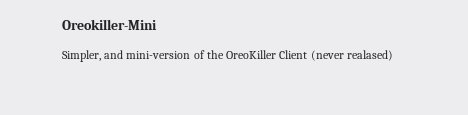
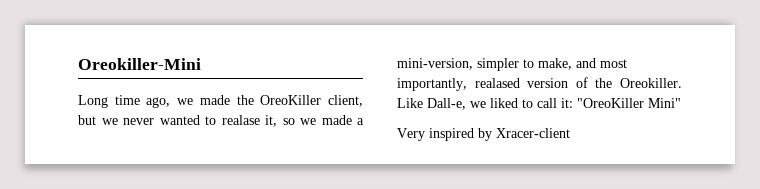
- Simpler, and mini-version of the OreoKiller Client (never realased)
+ Long time ago, we made the OreoKiller client, but we never wanted to realase it, so we made a mini-version, simpler to make, and most importantly, realased version of the Oreokiller. Like Dall-e, we liked to call it: "OreoKiller Mini"
+ Very inspired by Xracer-client

